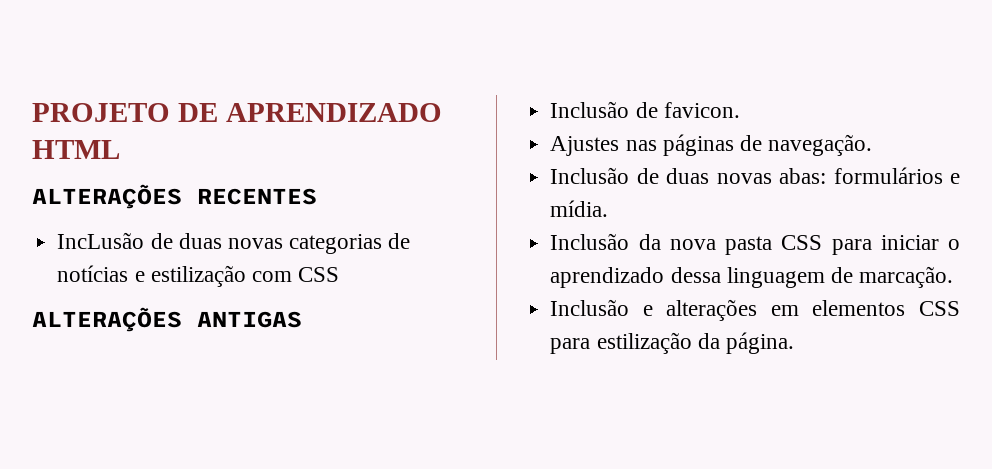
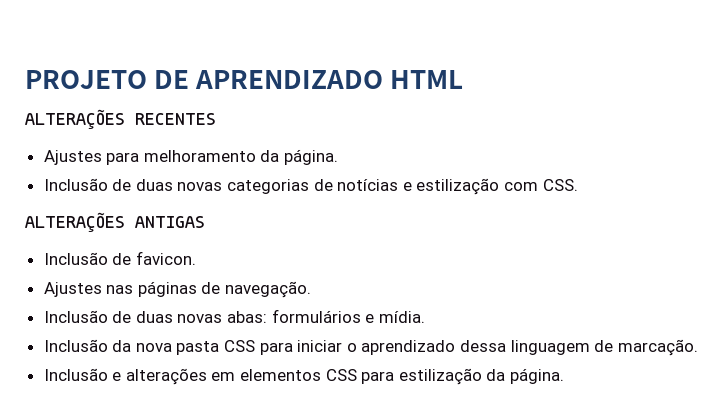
- IncLusão de duas novas categorias de notícias e estilização com CSS
+ Ajustes para melhoramento da página.
+ Inclusão de duas novas categorias de notícias e estilização com CSS.

